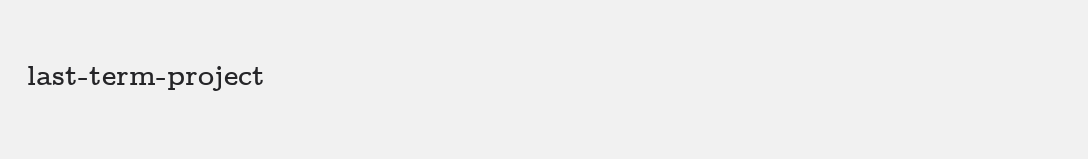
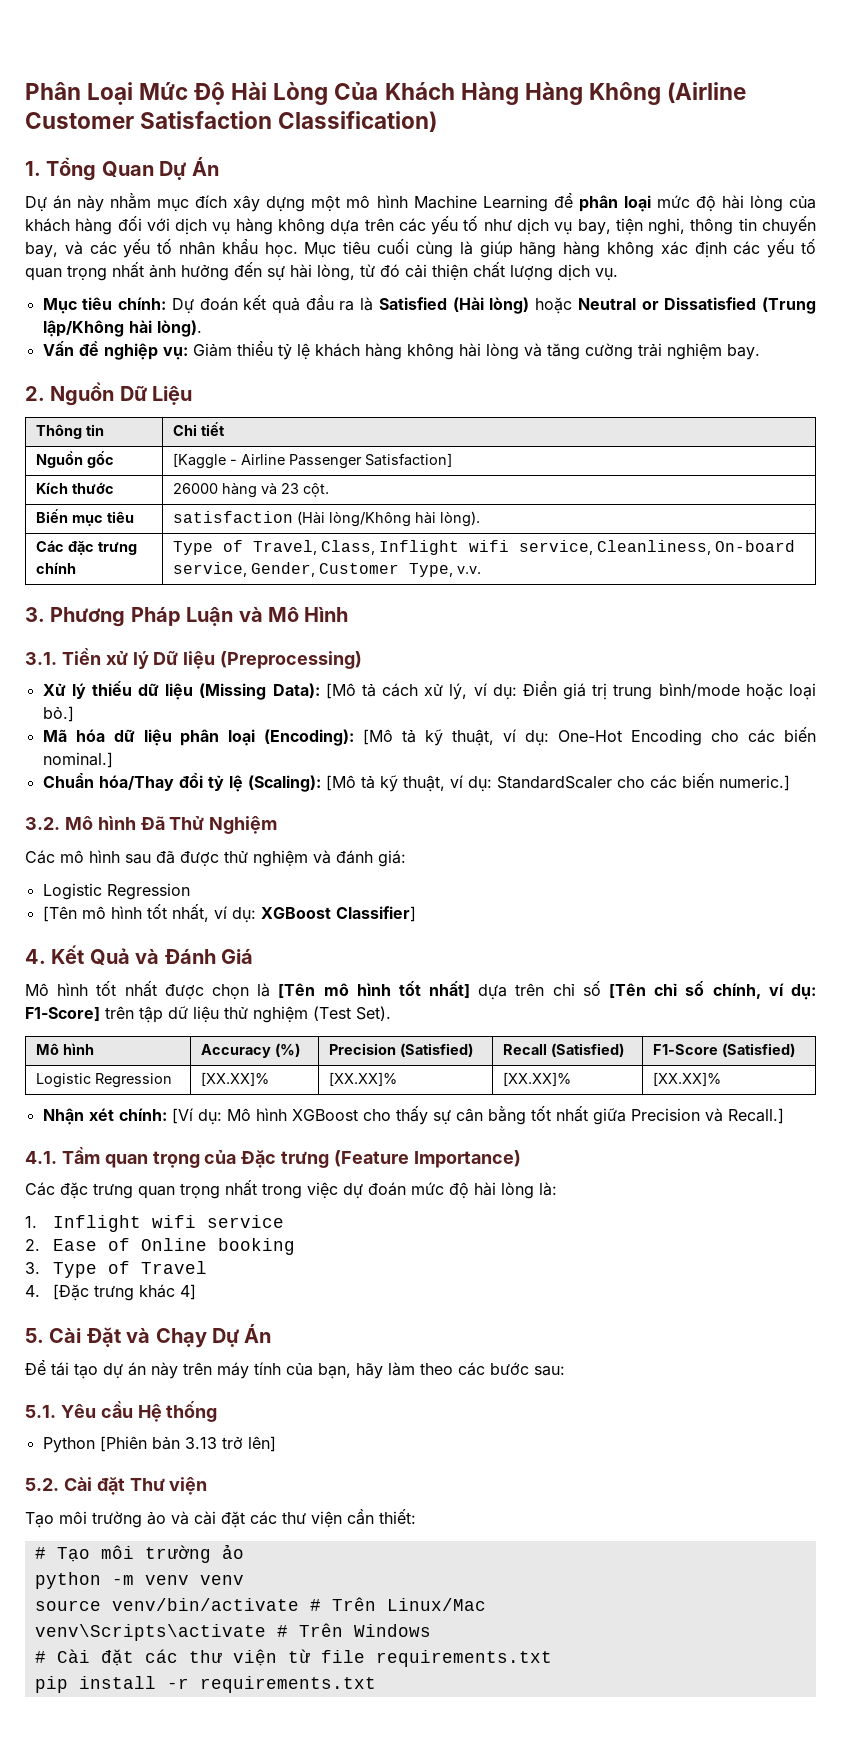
- last-term-project
+ Phân Loại Mức Độ Hài Lòng Của Khách Hàng Hàng Không (Airline Customer Satisfaction Classification)
+ 1. Tổng Quan Dự Án
+ Dự án này nhằm mục đích xây dựng một mô hình Machine Learning để phân loại mức độ hài lòng của khách hàng đối với dịch vụ hàng không dựa trên các yếu tố như dịch vụ bay, tiện nghi, thông tin chuyến bay, và các yếu tố nhân khẩu học. Mục tiêu cuối cùng là giúp hãng hàng không xác định các yếu tố quan trọng nhất ảnh hưởng đến sự hài lòng, từ đó cải thiện chất lượng dịch vụ.
+ Mục tiêu chính: Dự đoán kết quả đầu ra là Satisfied (Hài lòng) hoặc Neutral or Dissatisfied (Trung lập/Không hài lòng).
+ Vấn đề nghiệp vụ: Giảm thiểu tỷ lệ khách hàng không hài lòng và tăng cường trải nghiệm bay.
+ 2. Nguồn Dữ Liệu
+ Thông tin | Chi tiết
+ Nguồn gốc | [Kaggle - Airline Passenger Satisfaction]
+ Kích thước | 26000 hàng và 23 cột.
+ Biến mục tiêu | satisfaction (Hài lòng/Không hài lòng).
+ Các đặc trưng chính | Type of Travel, Class, Inflight wifi service, Cleanliness, On-board service, Gender, Customer Type, v.v.
+ 3. Phương Pháp Luận và Mô Hình
+ 3.1. Tiền xử lý Dữ liệu (Preprocessing)
+ Xử lý thiếu dữ liệu (Missing Data): [Mô tả cách xử lý, ví dụ: Điền giá trị trung bình/mode hoặc loại bỏ.]
+ Mã hóa dữ liệu phân loại (Encoding): [Mô tả kỹ thuật, ví dụ: One-Hot Encoding cho các biến nominal.]
+ Chuẩn hóa/Thay đổi tỷ lệ (Scaling): [Mô tả kỹ thuật, ví dụ: StandardScaler cho các biến numeric.]
+ 3.2. Mô hình Đã Thử Nghiệm
+ Các mô hình sau đã được thử nghiệm và đánh giá:
+ Logistic Regression
+ [Tên mô hình tốt nhất, ví dụ: XGBoost Classifier]
+ 4. Kết Quả và Đánh Giá
+ Mô hình tốt nhất được chọn là [Tên mô hình tốt nhất] dựa trên chỉ số [Tên chỉ số chính, ví dụ: F1-Score] trên tập dữ liệu thử nghiệm (Test Set).
+ Mô hình | Accuracy (%) | Precision (Satisfied) | Recall (Satisfied) | F1-Score (Satisfied)
+ Logistic Regression | [XX.XX]% | [XX.XX]% | [XX.XX]% | [XX.XX]%
+ Nhận xét chính: [Ví dụ: Mô hình XGBoost cho thấy sự cân bằng tốt nhất giữa Precision và Recall.]
+ 4.1. Tầm quan trọng của Đặc trưng (Feature Importance)
+ Các đặc trưng quan trọng nhất trong việc dự đoán mức độ hài lòng là:
+ 1. Inflight wifi service
+ 2. Ease of Online booking
+ 3. Type of Travel
+ 4. [Đặc trưng khác 4]
+ 5. Cài Đặt và Chạy Dự Án
+ Để tái tạo dự án này trên máy tính của bạn, hãy làm theo các bước sau:
+ 5.1. Yêu cầu Hệ thống
+ Python [Phiên bản 3.13 trở lên]
+ 5.2. Cài đặt Thư viện
+ Tạo môi trường ảo và cài đặt các thư viện cần thiết:
+ # Tạo môi trường ảo
+ python -m venv venv
+ source venv/bin/activate # Trên Linux/Mac
+ venv\Scripts\activate # Trên Windows
+ # Cài đặt các thư viện từ file requirements.txt
+ pip install -r requirements.txt

